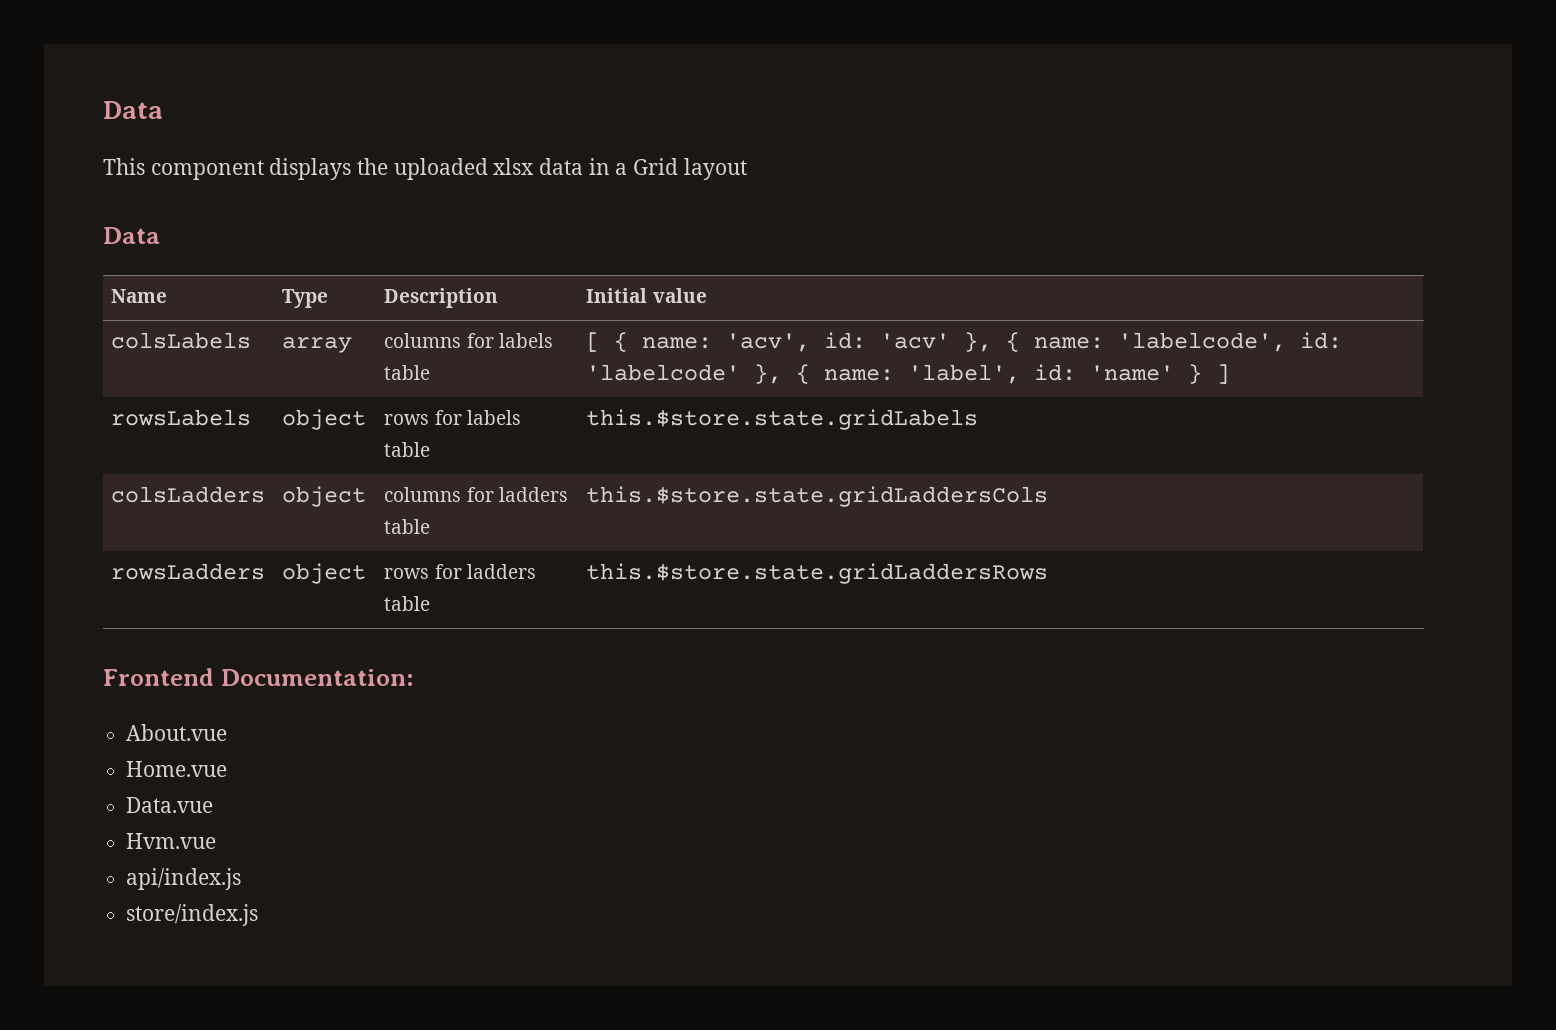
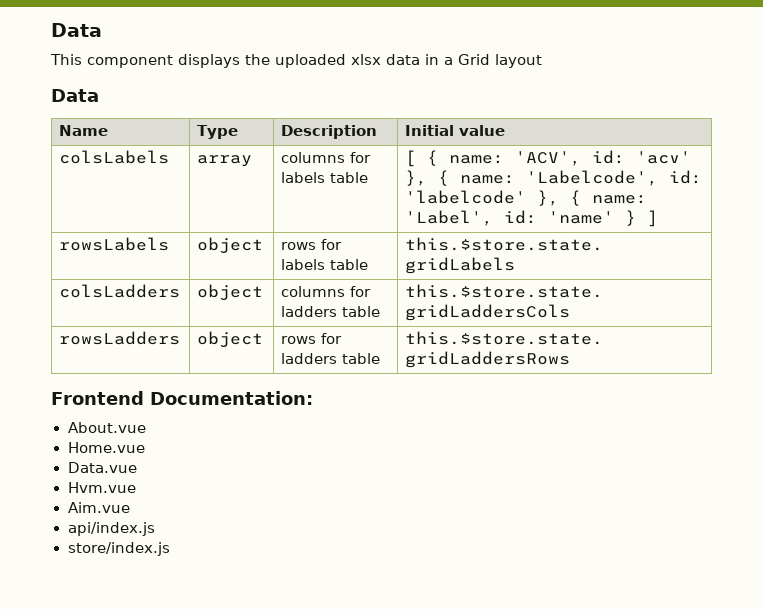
- colsLabels | array | columns for labels table | [ { name: 'acv', id: 'acv' }, { name: 'labelcode', id: 'labelcode' }, { name: 'label', id: 'name' } ]
+ colsLabels | array | columns for labels table | [ { name: 'ACV', id: 'acv' }, { name: 'Labelcode', id: 'labelcode' }, { name: 'Label', id: 'name' } ]
+ Aim.vue

